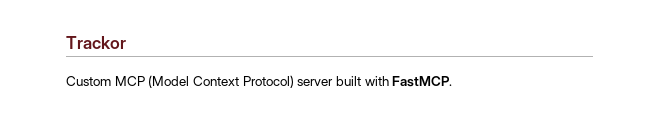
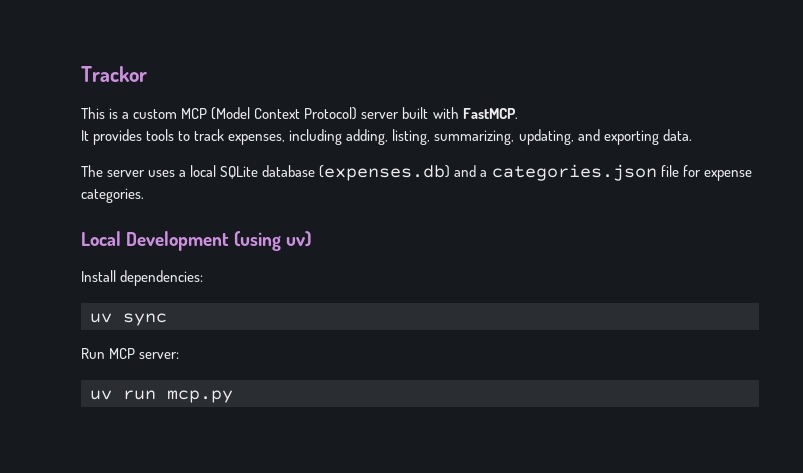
- Custom MCP (Model Context Protocol) server built with FastMCP.
+ This is a custom MCP (Model Context Protocol) server built with FastMCP.
+ It provides tools to track expenses, including adding, listing, summarizing, updating, and exporting data.
+ The server uses a local SQLite database (expenses.db) and a categories.json file for expense categories.
+ Local Development (using uv)
+ Install dependencies:
+ uv sync
+ Run MCP server:
+ uv run mcp.py

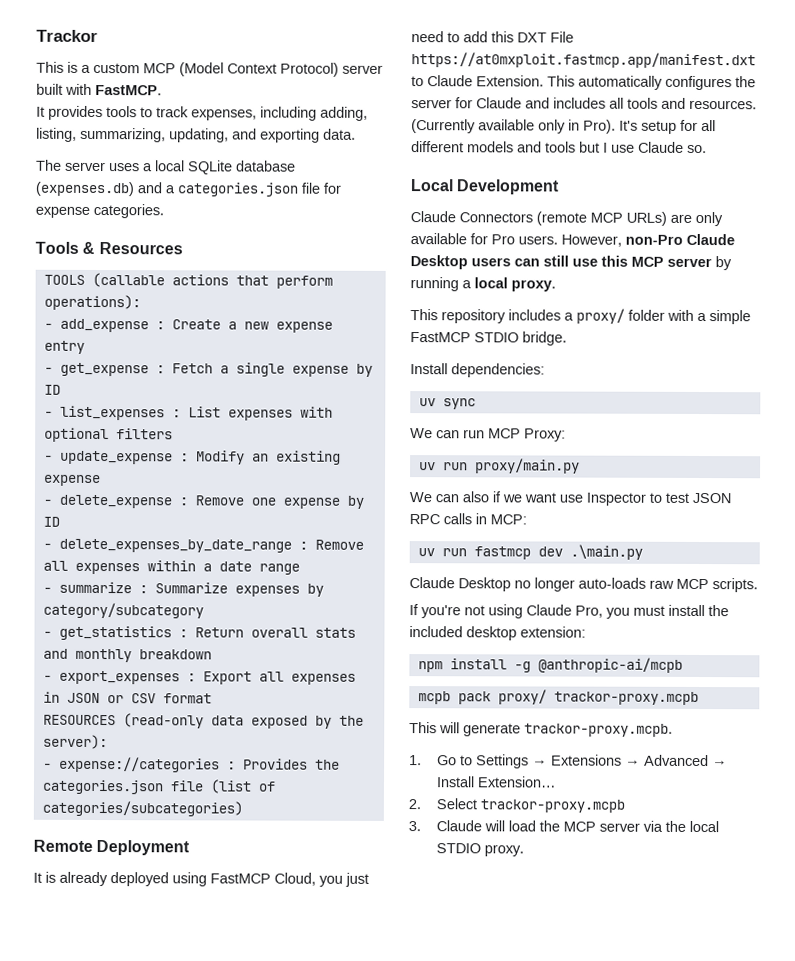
- Local Development (using uv)
+ Tools & Resources
+ TOOLS (callable actions that perform operations):
+ - add_expense : Create a new expense entry
+ - get_expense : Fetch a single expense by ID
+ - list_expenses : List expenses with optional filters
+ - update_expense : Modify an existing expense
+ - delete_expense : Remove one expense by ID
+ - delete_expenses_by_date_range : Remove all expenses within a date range
+ - summarize : Summarize expenses by category/subcategory
+ - get_statistics : Return overall stats and monthly breakdown
+ - export_expenses : Export all expenses in JSON or CSV format
+ RESOURCES (read-only data exposed by the server):
+ - expense://categories : Provides the categories.json file (list of categories/subcategories)
+ Remote Deployment
+ It is already deployed using FastMCP Cloud, you just need to add this DXT File https://at0mxploit.fastmcp.app/manifest.dxt to Claude Extension. This automatically configures the server for Claude and includes all tools and resources. (Currently available only in Pro). It's setup for all different models and tools but I use Claude so.
+ Local Development
+ Claude Connectors (remote MCP URLs) are only available for Pro users. However, non-Pro Claude Desktop users can still use this MCP server by running a local proxy.
+ This repository includes a proxy/ folder with a simple FastMCP STDIO bridge.
  Install dependencies:
  uv sync
- Run MCP server:
- uv run mcp.py
+ We can run MCP Proxy:
+ uv run proxy/main.py
+ We can also if we want use Inspector to test JSON RPC calls in MCP:
+ uv run fastmcp dev .\main.py
+ Claude Desktop no longer auto-loads raw MCP scripts.
+ If you're not using Claude Pro, you must install the included desktop extension:
+ npm install -g @anthropic-ai/mcpb
+ mcpb pack proxy/ trackor-proxy.mcpb
+ This will generate trackor-proxy.mcpb.
+ 1. Go to Settings → Extensions → Advanced → Install Extension…
+ 2. Select trackor-proxy.mcpb
+ 3. Claude will load the MCP server via the local STDIO proxy.

